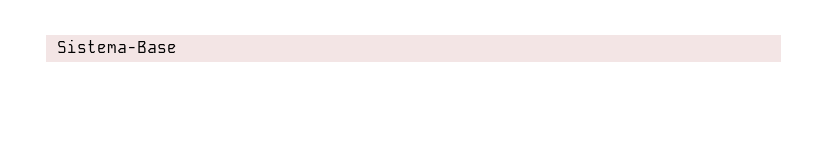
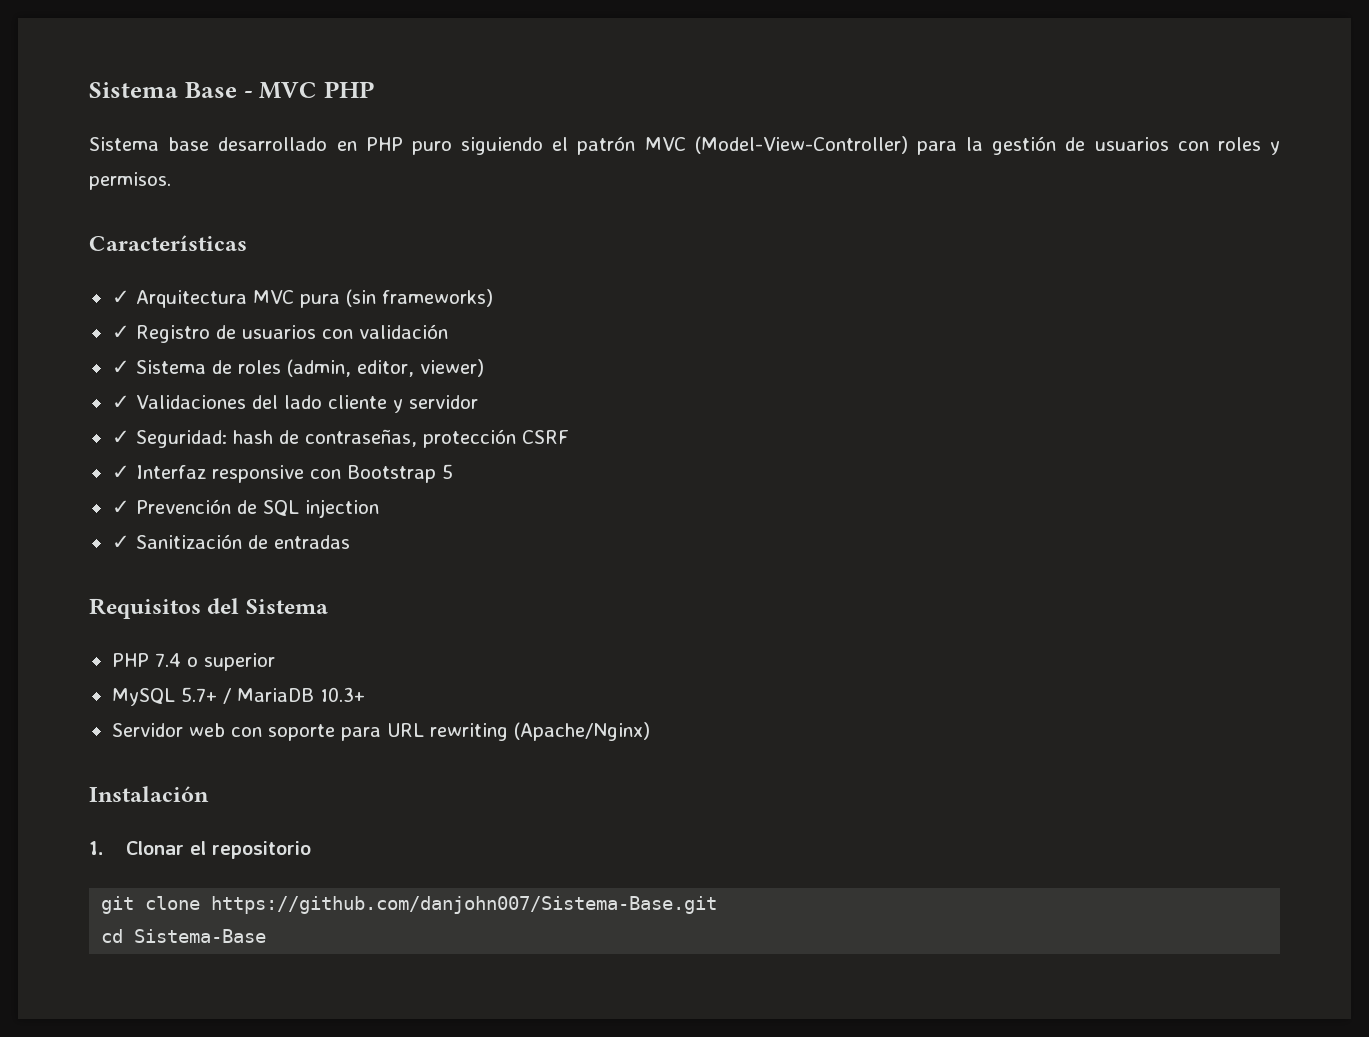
- Sistema-Base
+ Sistema Base - MVC PHP
+ Sistema base desarrollado en PHP puro siguiendo el patrón MVC (Model-View-Controller) para la gestión de usuarios con roles y permisos.
+ Características
+ ✓ Arquitectura MVC pura (sin frameworks)
+ ✓ Registro de usuarios con validación
+ ✓ Sistema de roles (admin, editor, viewer)
+ ✓ Validaciones del lado cliente y servidor
+ ✓ Seguridad: hash de contraseñas, protección CSRF
+ ✓ Interfaz responsive con Bootstrap 5
+ ✓ Prevención de SQL injection
+ ✓ Sanitización de entradas
+ Requisitos del Sistema
+ PHP 7.4 o superior
+ MySQL 5.7+ / MariaDB 10.3+
+ Servidor web con soporte para URL rewriting (Apache/Nginx)
+ Instalación
+ 1. Clonar el repositorio
+ git clone https://github.com/danjohn007/Sistema-Base.git
+ cd Sistema-Base

